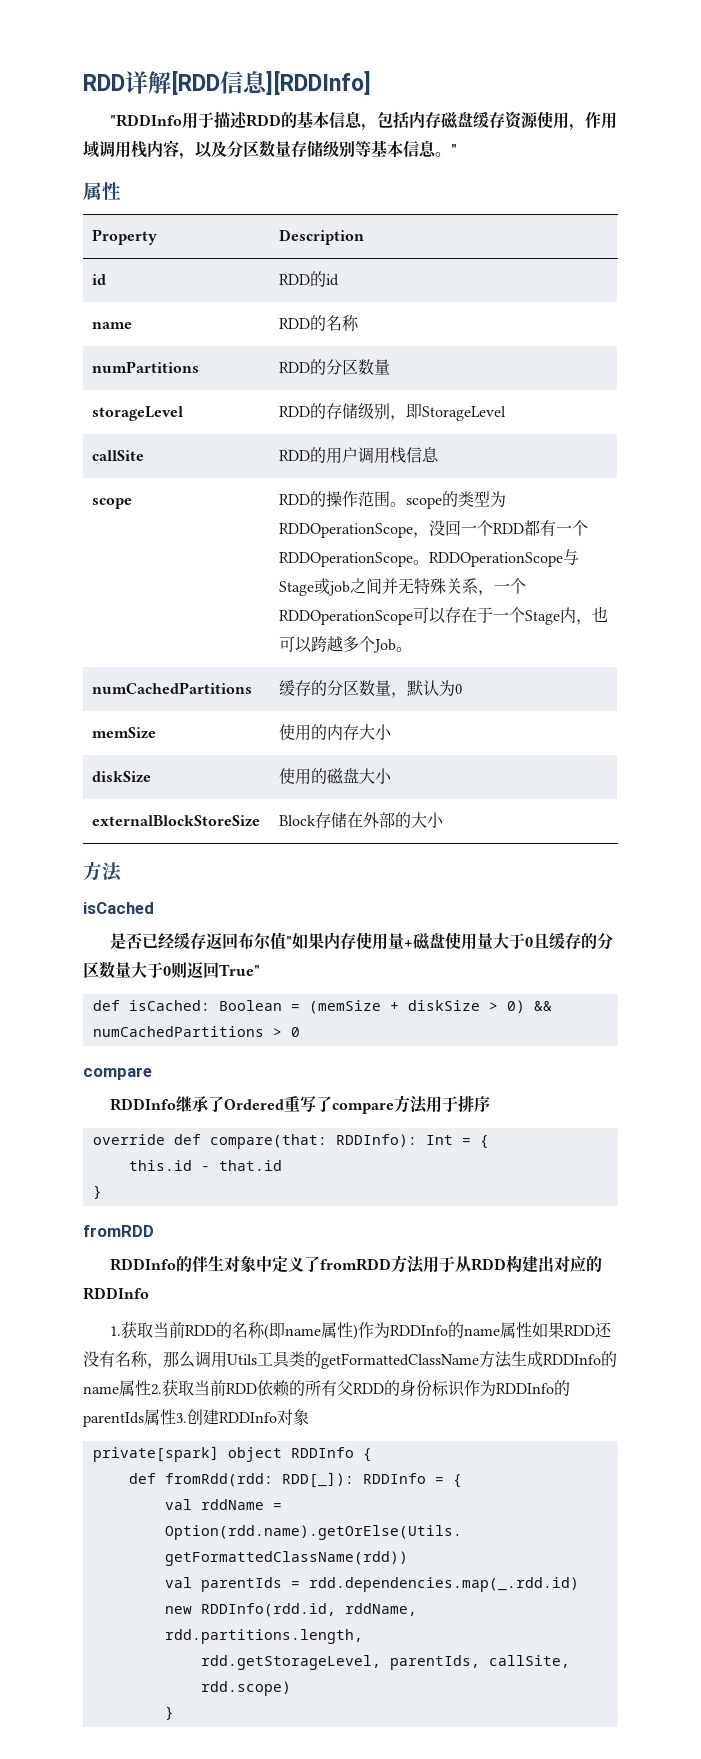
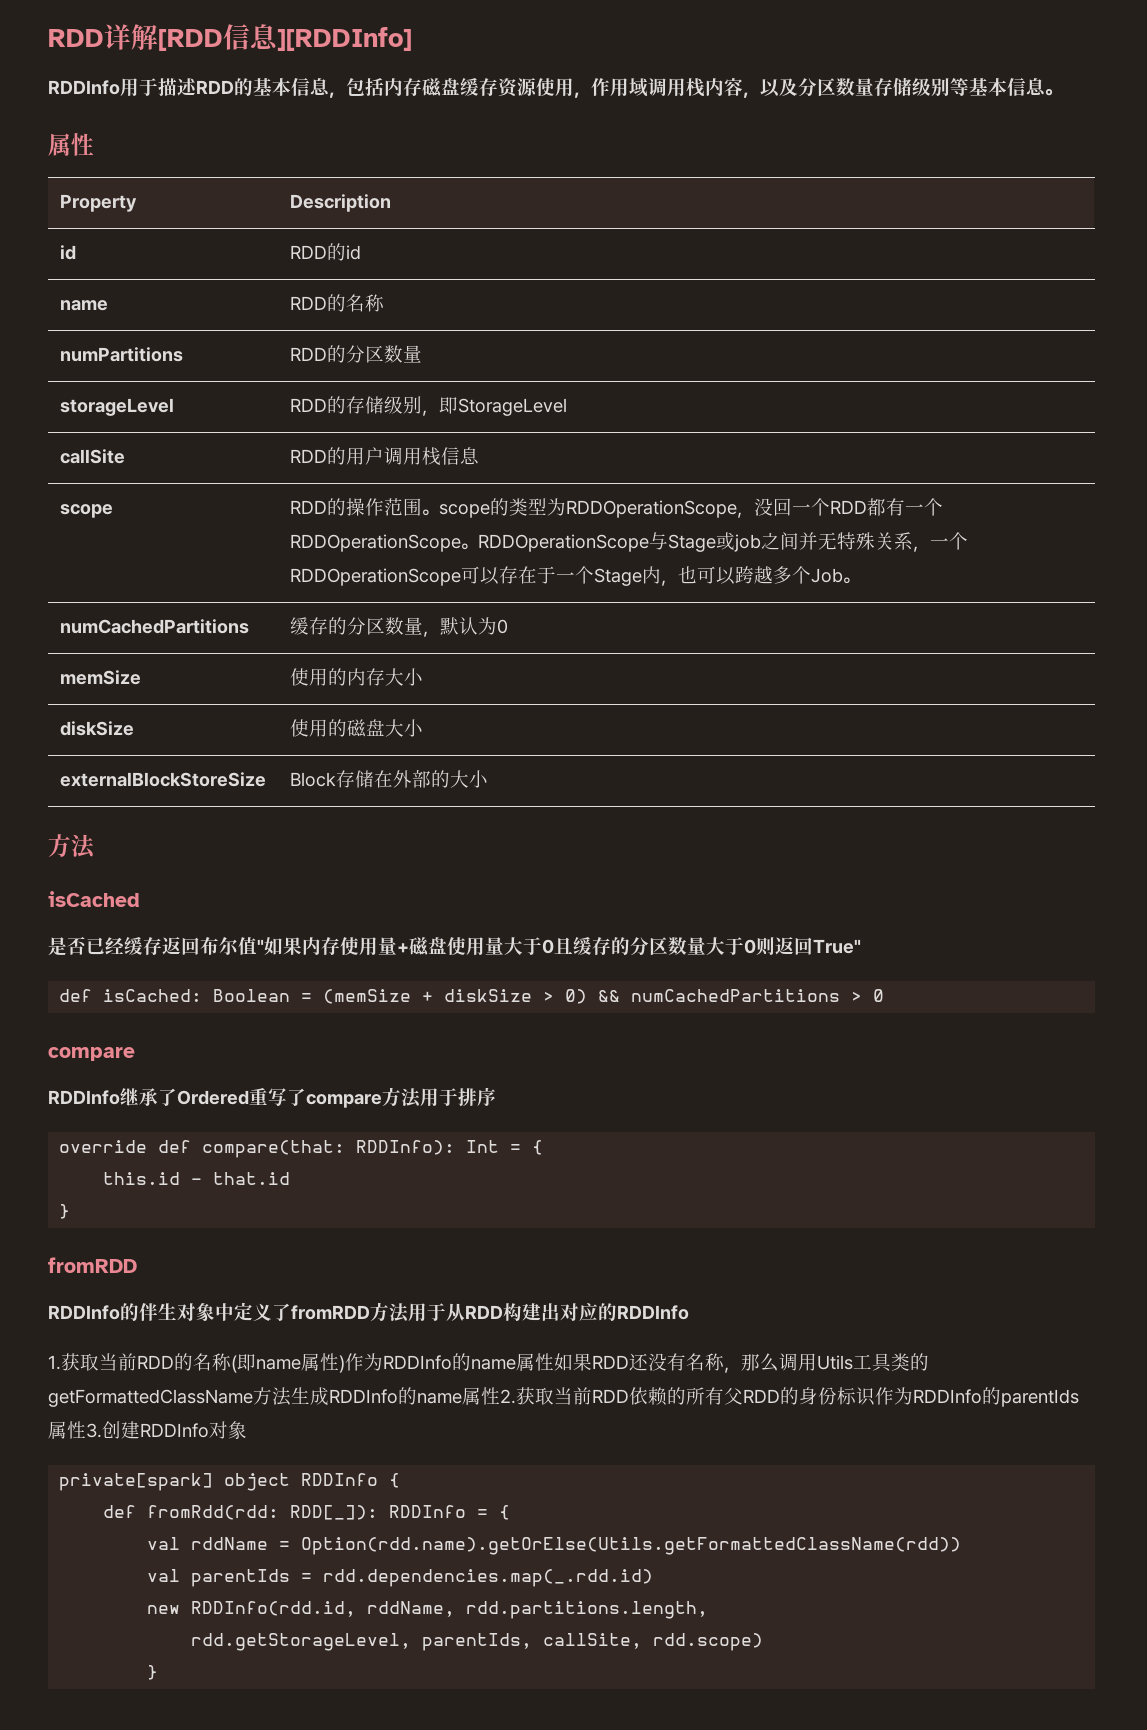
- "RDDInfo用于描述RDD的基本信息，包括内存磁盘缓存资源使用，作用域调用栈内容，以及分区数量存储级别等基本信息。"
+ RDDInfo用于描述RDD的基本信息，包括内存磁盘缓存资源使用，作用域调用栈内容，以及分区数量存储级别等基本信息。

